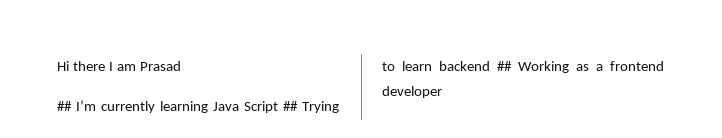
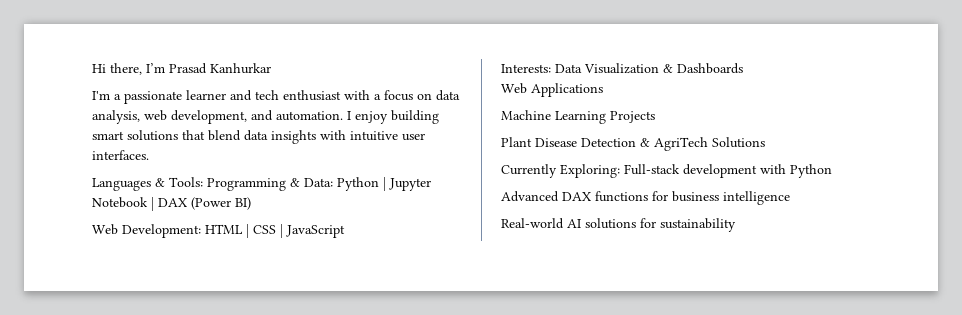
- Hi there I am Prasad
- ## I’m currently learning Java Script ## Trying to learn backend ## Working as a frontend developer
+ Hi there, I’m Prasad Kanhurkar
+ I'm a passionate learner and tech enthusiast with a focus on data analysis, web development, and automation. I enjoy building smart solutions that blend data insights with intuitive user interfaces.
+ Languages & Tools: Programming & Data: Python | Jupyter Notebook | DAX (Power BI)
+ Web Development: HTML | CSS | JavaScript
+ Interests: Data Visualization & Dashboards
+ Web Applications
+ Machine Learning Projects
+ Plant Disease Detection & AgriTech Solutions
+ Currently Exploring: Full-stack development with Python
+ Advanced DAX functions for business intelligence
+ Real-world AI solutions for sustainability

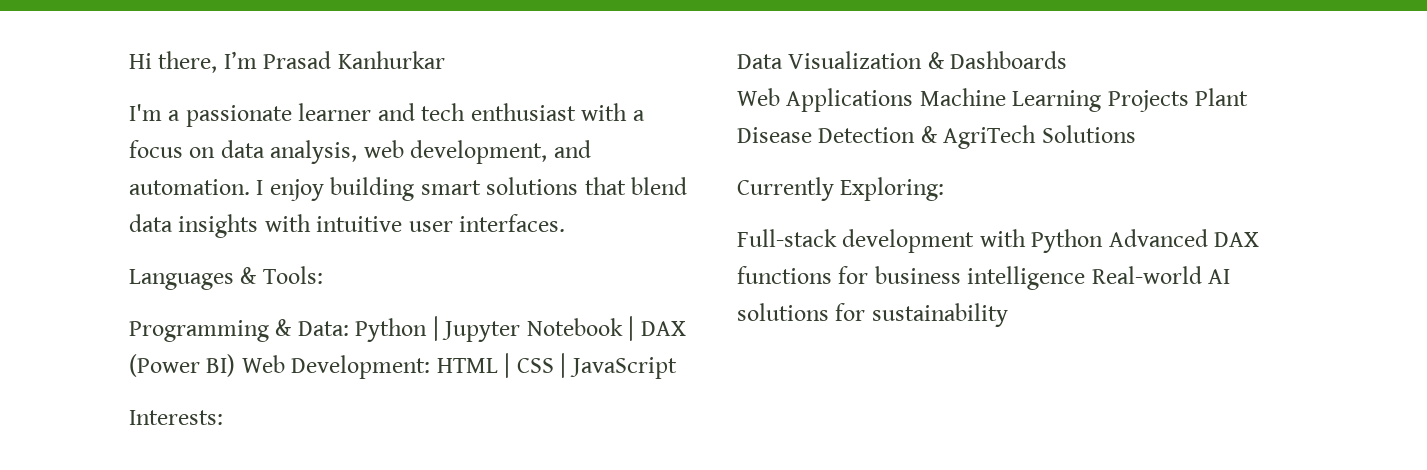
- Languages & Tools: Programming & Data: Python | Jupyter Notebook | DAX (Power BI)
- Web Development: HTML | CSS | JavaScript
+ Languages & Tools:
+ Programming & Data: Python | Jupyter Notebook | DAX (Power BI) Web Development: HTML | CSS | JavaScript
- Interests: Data Visualization & Dashboards
+ Interests:
+ Data Visualization & Dashboards
- Web Applications
- Machine Learning Projects
- Plant Disease Detection & AgriTech Solutions
+ Web Applications Machine Learning Projects Plant Disease Detection & AgriTech Solutions
- Currently Exploring: Full-stack development with Python
- Advanced DAX functions for business intelligence
- Real-world AI solutions for sustainability
+ Currently Exploring:
+ Full-stack development with Python Advanced DAX functions for business intelligence Real-world AI solutions for sustainability

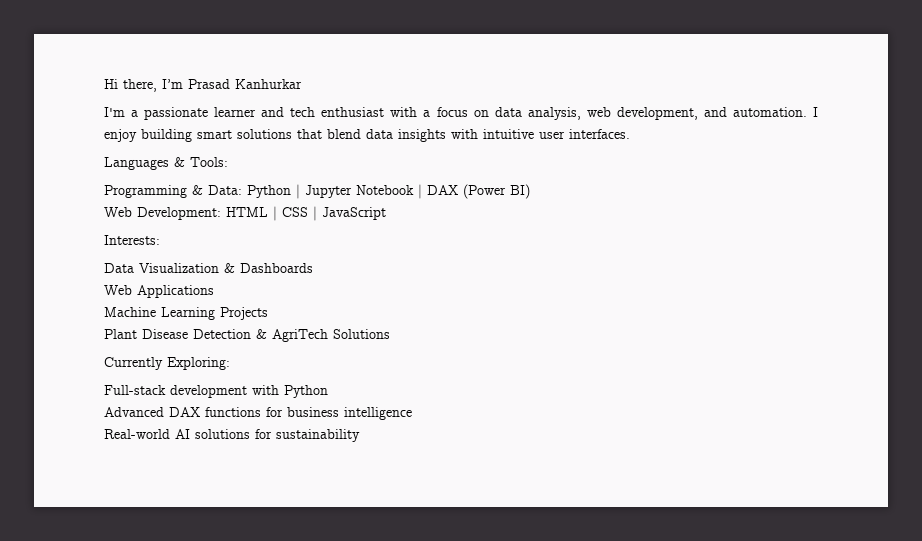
- Programming & Data: Python | Jupyter Notebook | DAX (Power BI) Web Development: HTML | CSS | JavaScript
+ Programming & Data: Python | Jupyter Notebook | DAX (Power BI)
+ Web Development: HTML | CSS | JavaScript
- Web Applications Machine Learning Projects Plant Disease Detection & AgriTech Solutions
+ Web Applications
+ Machine Learning Projects
+ Plant Disease Detection & AgriTech Solutions
- Full-stack development with Python Advanced DAX functions for business intelligence Real-world AI solutions for sustainability
+ Full-stack development with Python
+ Advanced DAX functions for business intelligence
+ Real-world AI solutions for sustainability

